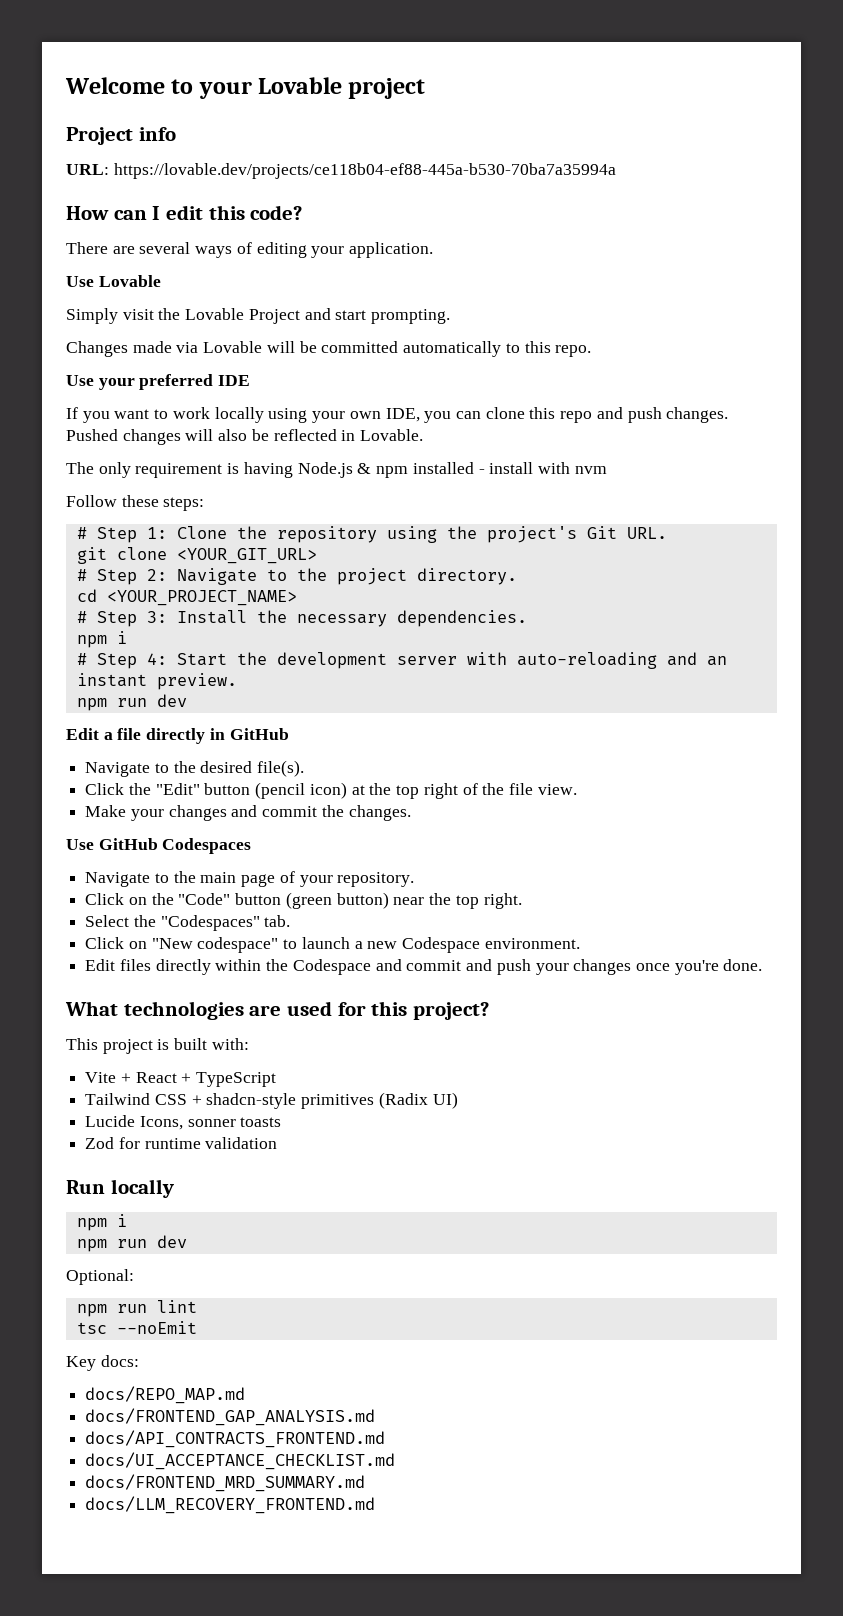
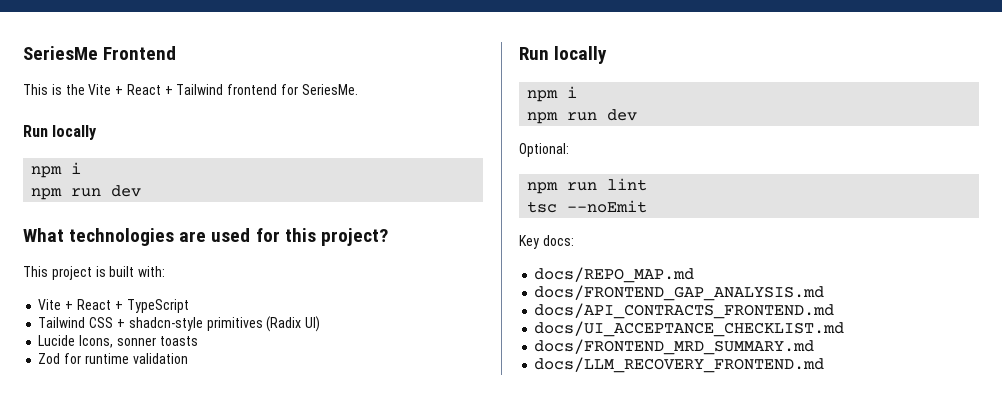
- Welcome to your Lovable project
- Project info
- URL: https://lovable.dev/projects/ce118b04-ef88-445a-b530-70ba7a35994a
- How can I edit this code?
- There are several ways of editing your application.
- Use Lovable
- Simply visit the Lovable Project and start prompting.
- Changes made via Lovable will be committed automatically to this repo.
- Use your preferred IDE
- If you want to work locally using your own IDE, you can clone this repo and push changes. Pushed changes will also be reflected in Lovable.
- The only requirement is having Node.js & npm installed - install with nvm
- Follow these steps:
- # Step 1: Clone the repository using the project's Git URL.
- git clone <YOUR_GIT_URL>
- # Step 2: Navigate to the project directory.
- cd <YOUR_PROJECT_NAME>
- # Step 3: Install the necessary dependencies.
+ SeriesMe Frontend
+ This is the Vite + React + Tailwind frontend for SeriesMe.
+ Run locally
  npm i
- # Step 4: Start the development server with auto-reloading and an instant preview.
  npm run dev
- Edit a file directly in GitHub
- Navigate to the desired file(s).
- Click the "Edit" button (pencil icon) at the top right of the file view.
- Make your changes and commit the changes.
- Use GitHub Codespaces
- Navigate to the main page of your repository.
- Click on the "Code" button (green button) near the top right.
- Select the "Codespaces" tab.
- Click on "New codespace" to launch a new Codespace environment.
- Edit files directly within the Codespace and commit and push your changes once you're done.

